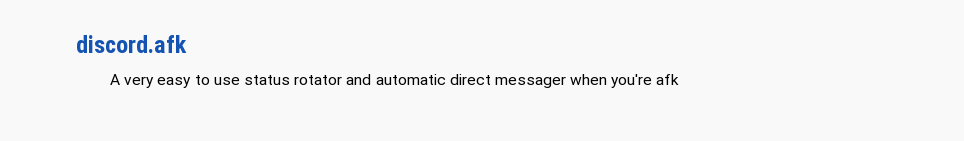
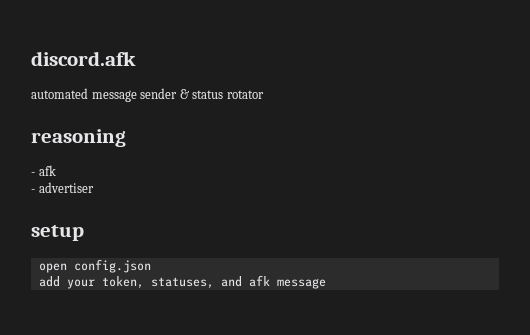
- A very easy to use status rotator and automatic direct messager when you're afk
+ automated message sender & status rotator
+ reasoning
+ - afk
+ - advertiser
+ setup
+ open config.json
+ add your token, statuses, and afk message

